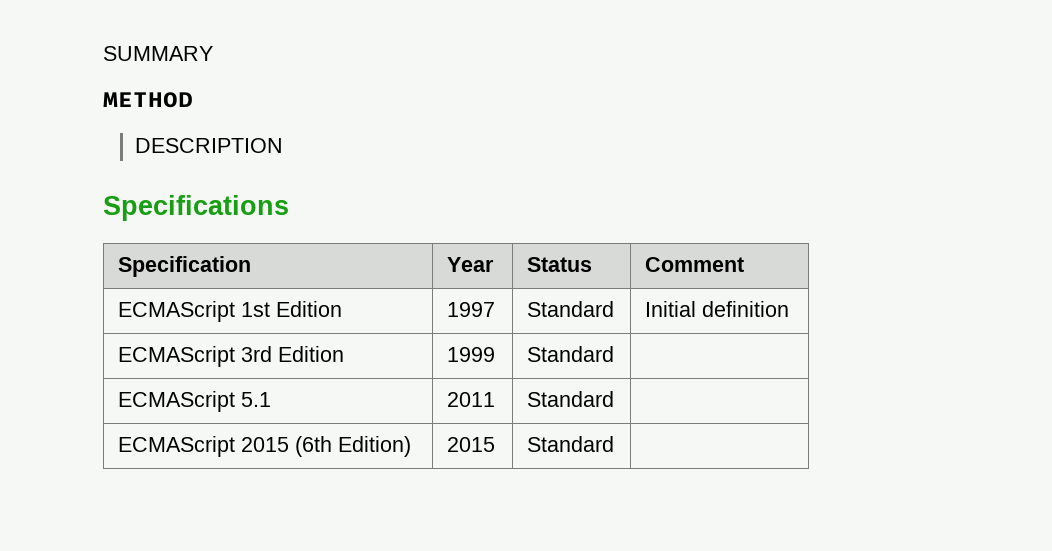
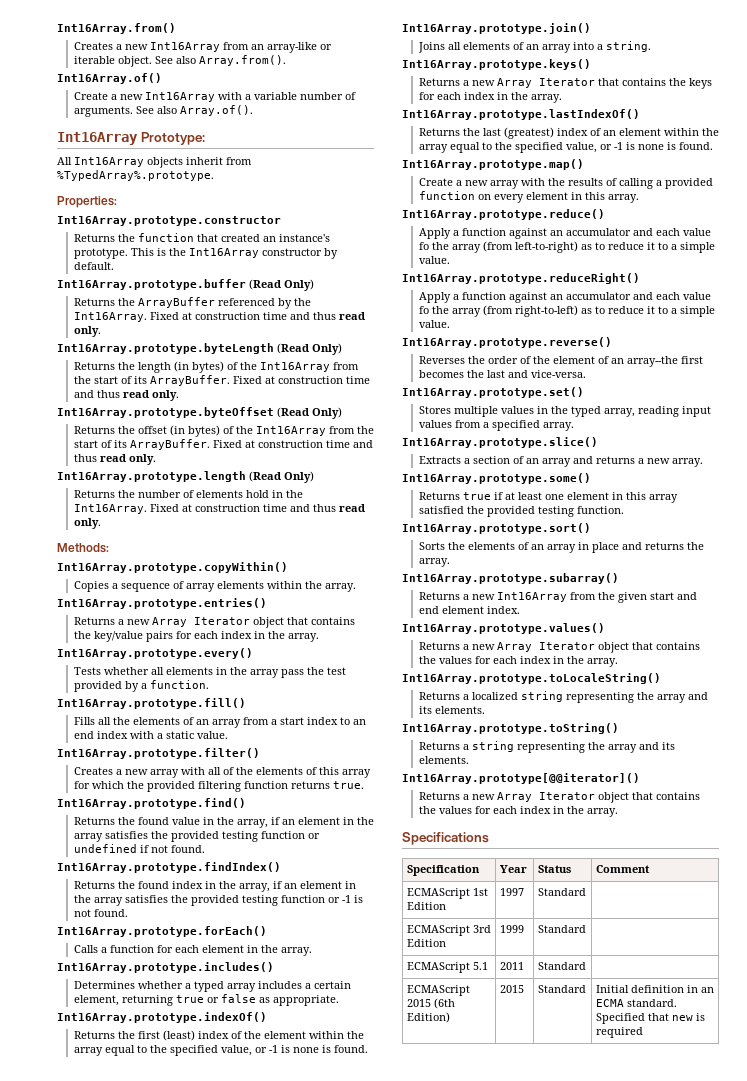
- SUMMARY
- METHOD
- DESCRIPTION
+ Int16Array.from()
+ Creates a new Int16Array from an array-like or iterable object. See also Array.from().
+ Int16Array.of()
+ Create a new Int16Array with a variable number of arguments. See also Array.of().
+ Int16Array Prototype:
+ All Int16Array objects inherit from %TypedArray%.prototype.
+ Properties:
+ Int16Array.prototype.constructor
+ Returns the function that created an instance's prototype. This is the Int16Array constructor by default.
+ Int16Array.prototype.buffer (Read Only)
+ Returns the ArrayBuffer referenced by the Int16Array. Fixed at construction time and thus read only.
+ Int16Array.prototype.byteLength (Read Only)
+ Returns the length (in bytes) of the Int16Array from the start of its ArrayBuffer. Fixed at construction time and thus read only.
+ Int16Array.prototype.byteOffset (Read Only)
+ Returns the offset (in bytes) of the Int16Array from the start of its ArrayBuffer. Fixed at construction time and thus read only.
+ Int16Array.prototype.length (Read Only)
+ Returns the number of elements hold in the Int16Array. Fixed at construction time and thus read only.
+ Methods:
+ Int16Array.prototype.copyWithin()
+ Copies a sequence of array elements within the array.
+ Int16Array.prototype.entries()
+ Returns a new Array Iterator object that contains the key/value pairs for each index in the array.
+ Int16Array.prototype.every()
+ Tests whether all elements in the array pass the test provided by a function.
+ Int16Array.prototype.fill()
+ Fills all the elements of an array from a start index to an end index with a static value.
+ Int16Array.prototype.filter()
+ Creates a new array with all of the elements of this array for which the provided filtering function returns true.
+ Int16Array.prototype.find()
+ Returns the found value in the array, if an element in the array satisfies the provided testing function or undefined if not found.
+ Int16Array.prototype.findIndex()
+ Returns the found index in the array, if an element in the array satisfies the provided testing function or -1 is not found.
+ Int16Array.prototype.forEach()
+ Calls a function for each element in the array.
+ Int16Array.prototype.includes()
+ Determines whether a typed array includes a certain element, returning true or false as appropriate.
+ Int16Array.prototype.indexOf()
+ Returns the first (least) index of the element within the array equal to the specified value, or -1 is none is found.
+ Int16Array.prototype.join()
+ Joins all elements of an array into a string.
+ Int16Array.prototype.keys()
+ Returns a new Array Iterator that contains the keys for each index in the array.
+ Int16Array.prototype.lastIndexOf()
+ Returns the last (greatest) index of an element within the array equal to the specified value, or -1 is none is found.
+ Int16Array.prototype.map()
+ Create a new array with the results of calling a provided function on every element in this array.
+ Int16Array.prototype.reduce()
+ Apply a function against an accumulator and each value fo the array (from left-to-right) as to reduce it to a simple value.
+ Int16Array.prototype.reduceRight()
+ Apply a function against an accumulator and each value fo the array (from right-to-left) as to reduce it to a simple value.
+ Int16Array.prototype.reverse()
+ Reverses the order of the element of an array--the first becomes the last and vice-versa.
+ Int16Array.prototype.set()
+ Stores multiple values in the typed array, reading input values from a specified array.
+ Int16Array.prototype.slice()
+ Extracts a section of an array and returns a new array.
+ Int16Array.prototype.some()
+ Returns true if at least one element in this array satisfied the provided testing function.
+ Int16Array.prototype.sort()
+ Sorts the elements of an array in place and returns the array.
+ Int16Array.prototype.subarray()
+ Returns a new Int16Array from the given start and end element index.
+ Int16Array.prototype.values()
+ Returns a new Array Iterator object that contains the values for each index in the array.
+ Int16Array.prototype.toLocaleString()
+ Returns a localized string representing the array and its elements.
+ Int16Array.prototype.toString()
+ Returns a string representing the array and its elements.
+ Int16Array.prototype[@@iterator]()
+ Returns a new Array Iterator object that contains the values for each index in the array.
- ECMAScript 1st Edition | 1997 | Standard | Initial definition
+ ECMAScript 1st Edition | 1997 | Standard |
- ECMAScript 2015 (6th Edition) | 2015 | Standard |
+ ECMAScript 2015 (6th Edition) | 2015 | Standard | Initial definition in an ECMA standard. Specified that new is required

